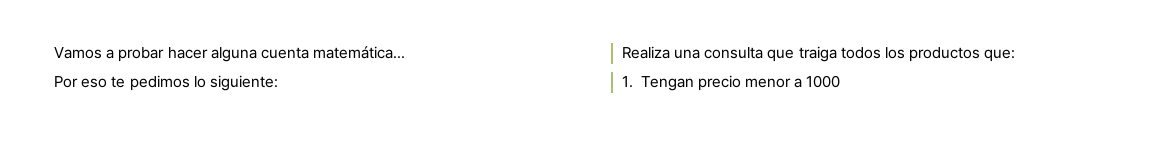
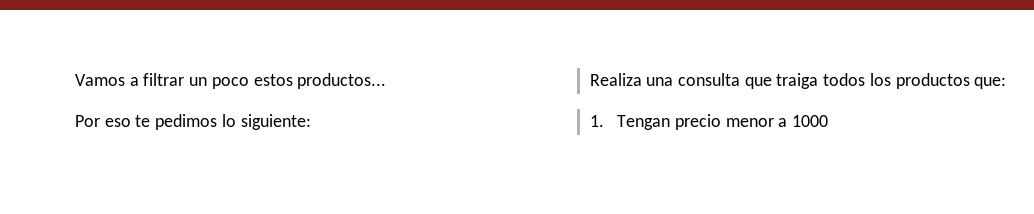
- Vamos a probar hacer alguna cuenta matemática...
+ Vamos a filtrar un poco estos productos...

